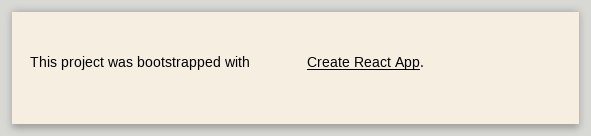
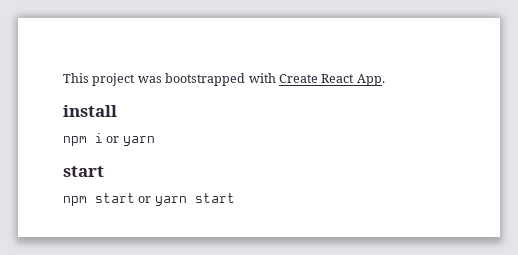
+ install
+ npm i or yarn
+ start
+ npm start or yarn start

